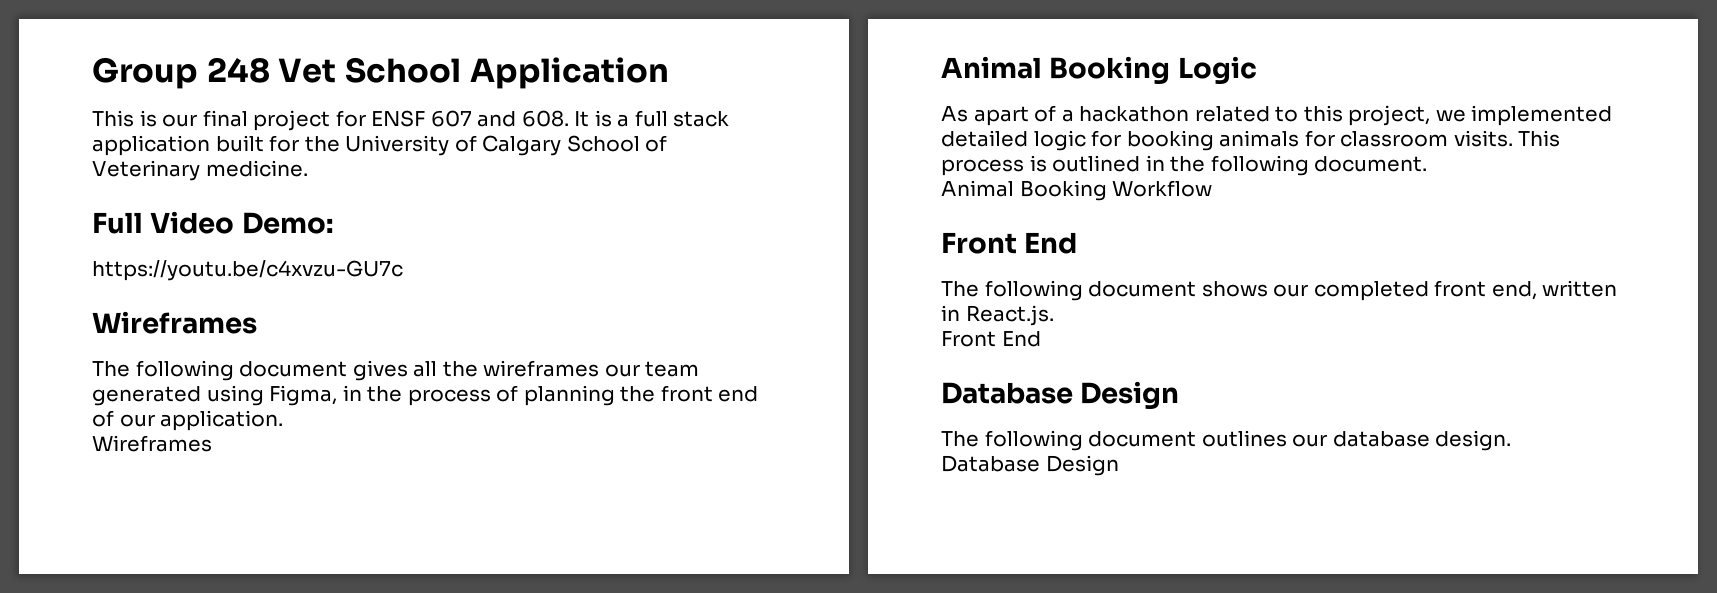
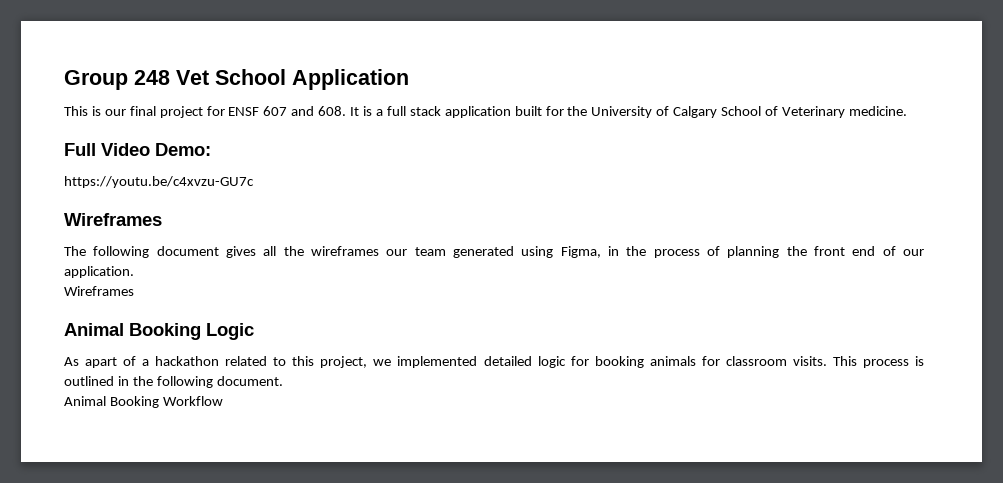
  Animal Booking Workflow
- Front End
- The following document shows our completed front end, written in React.js.
- Front End
- Database Design
- The following document outlines our database design.
- Database Design

